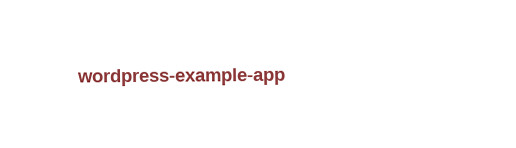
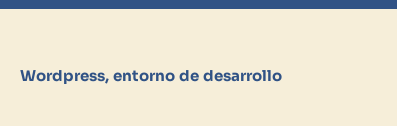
- wordpress-example-app
+ Wordpress, entorno de desarrollo

